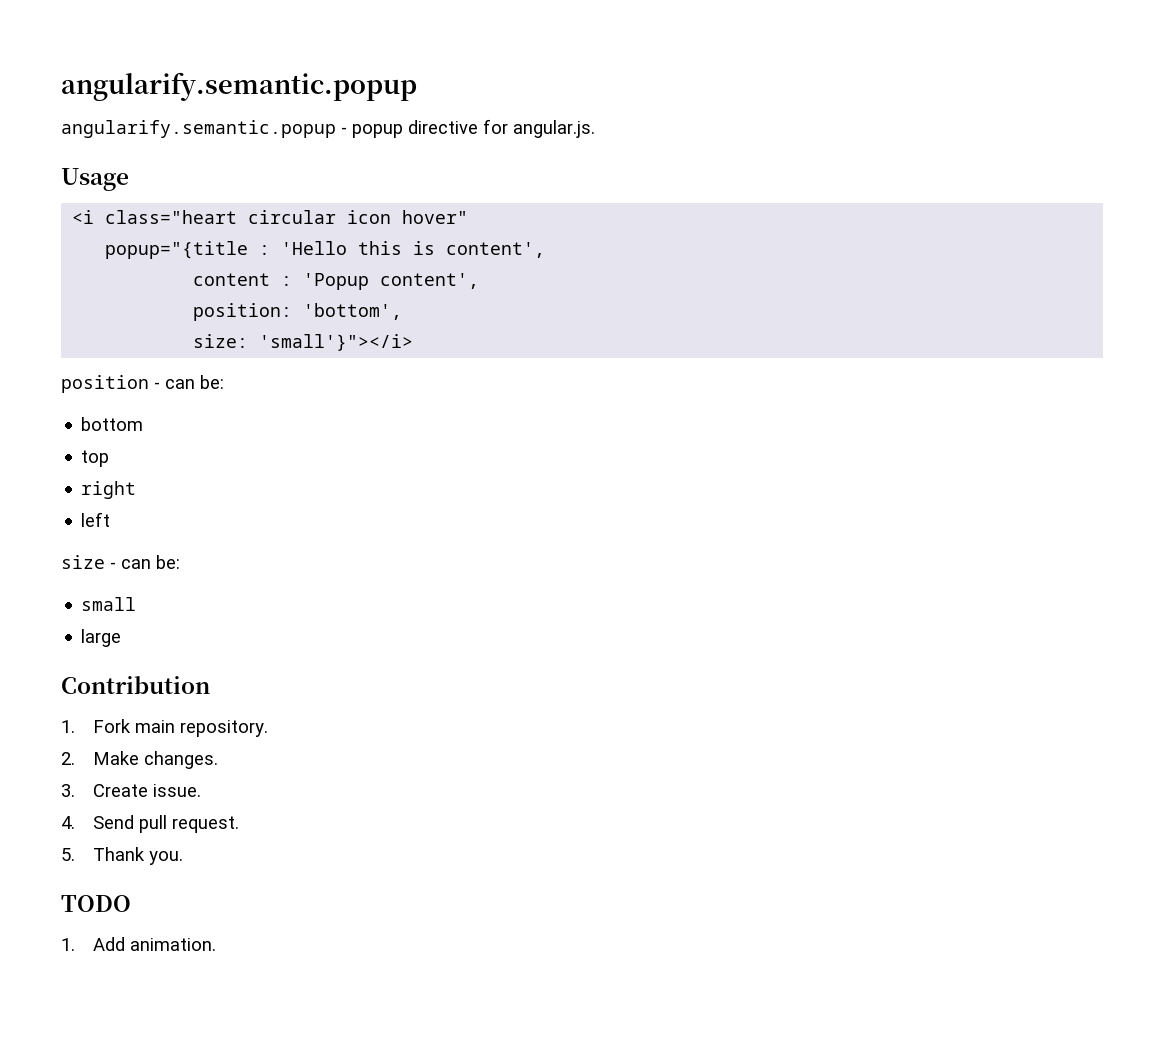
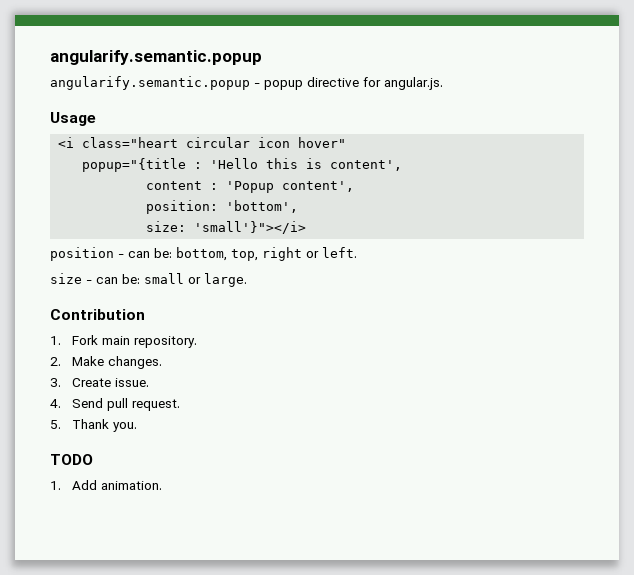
- position - can be:
- bottom
- top
- right
- left
+ position - can be: bottom, top, right or left.
- size - can be:
- small
- large
+ size - can be: small or large.

